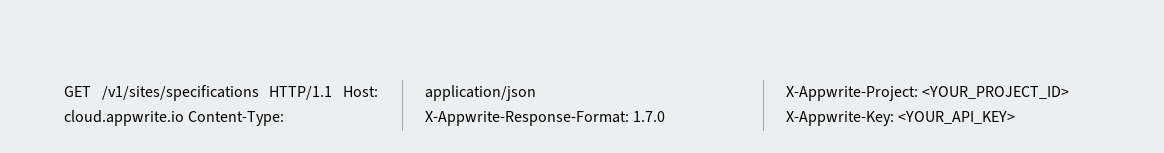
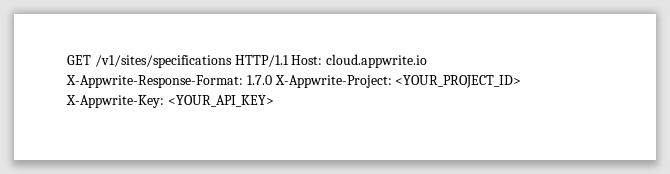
- GET /v1/sites/specifications HTTP/1.1 Host: cloud.appwrite.io Content-Type: application/json X-Appwrite-Response-Format: 1.7.0 X-Appwrite-Project: <YOUR_PROJECT_ID> X-Appwrite-Key: <YOUR_API_KEY>
+ GET /v1/sites/specifications HTTP/1.1 Host: cloud.appwrite.io X-Appwrite-Response-Format: 1.7.0 X-Appwrite-Project: <YOUR_PROJECT_ID> X-Appwrite-Key: <YOUR_API_KEY>

